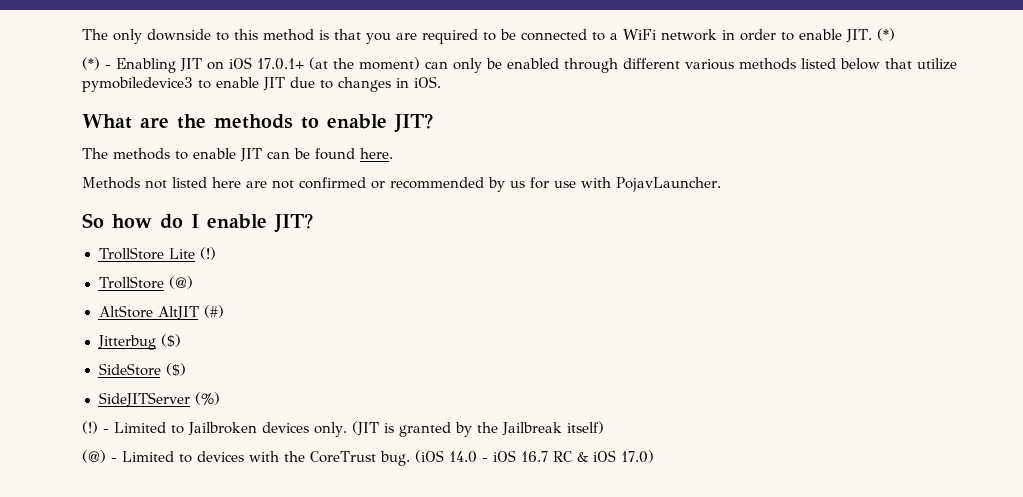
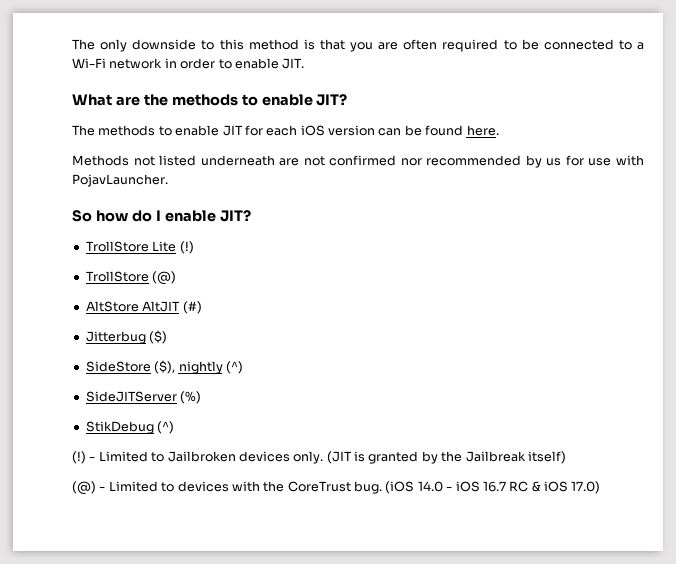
- The only downside to this method is that you are required to be connected to a WiFi network in order to enable JIT. (*)
- (*) - Enabling JIT on iOS 17.0.1+ (at the moment) can only be enabled through different various methods listed below that utilize pymobiledevice3 to enable JIT due to changes in iOS.
+ The only downside to this method is that you are often required to be connected to a Wi-Fi network in order to enable JIT.
- The methods to enable JIT can be found here.
+ The methods to enable JIT for each iOS version can be found here.
- Methods not listed here are not confirmed or recommended by us for use with PojavLauncher.
+ Methods not listed underneath are not confirmed nor recommended by us for use with PojavLauncher.
- SideStore ($)
+ SideStore ($), nightly (^)
+ StikDebug (^)

